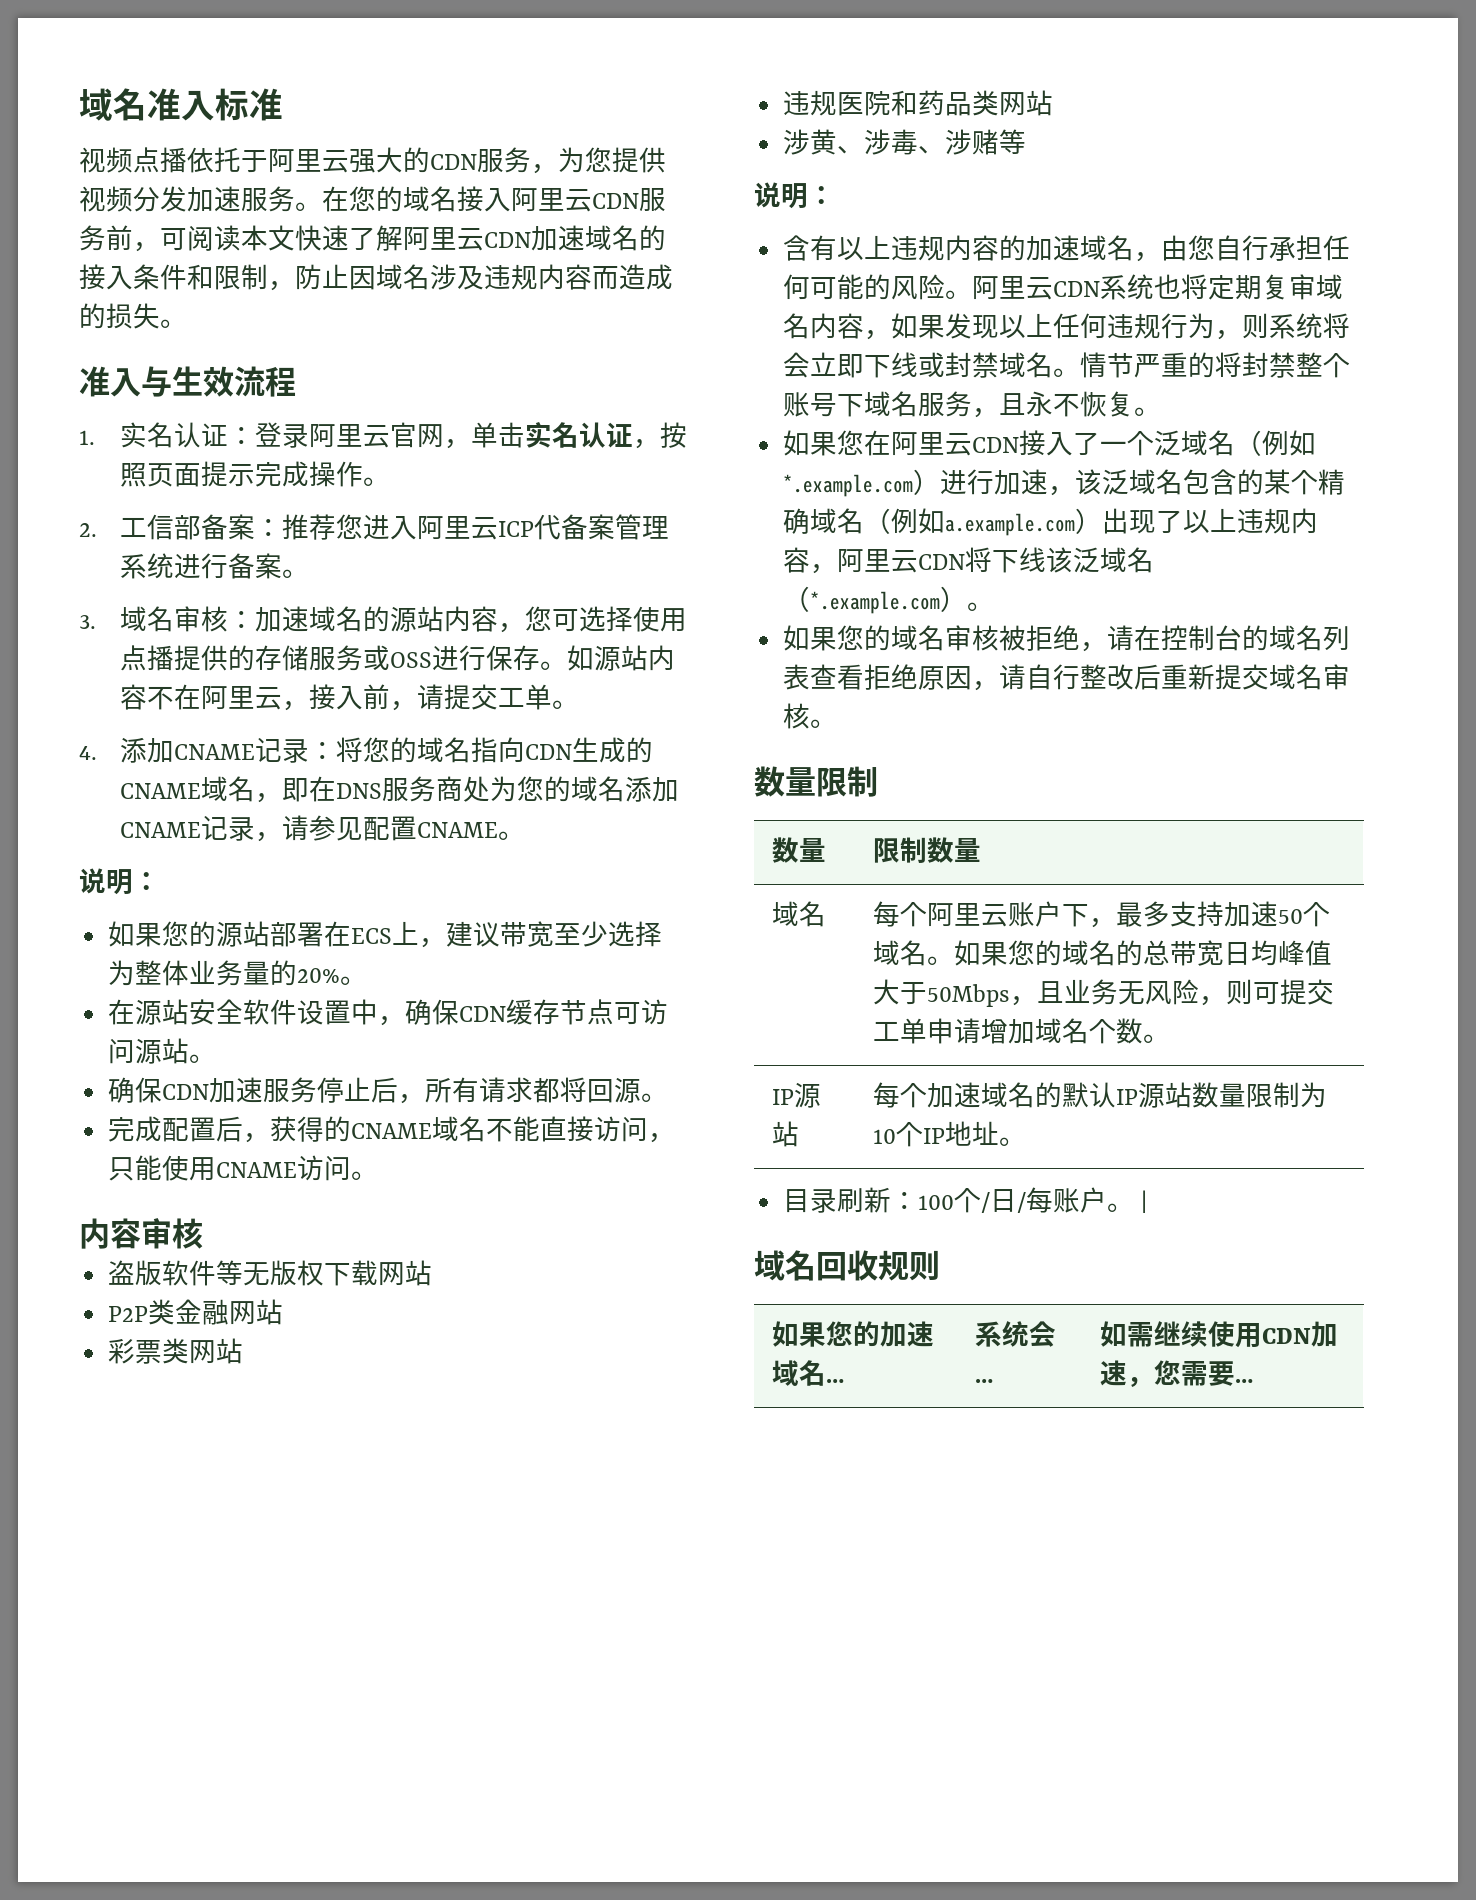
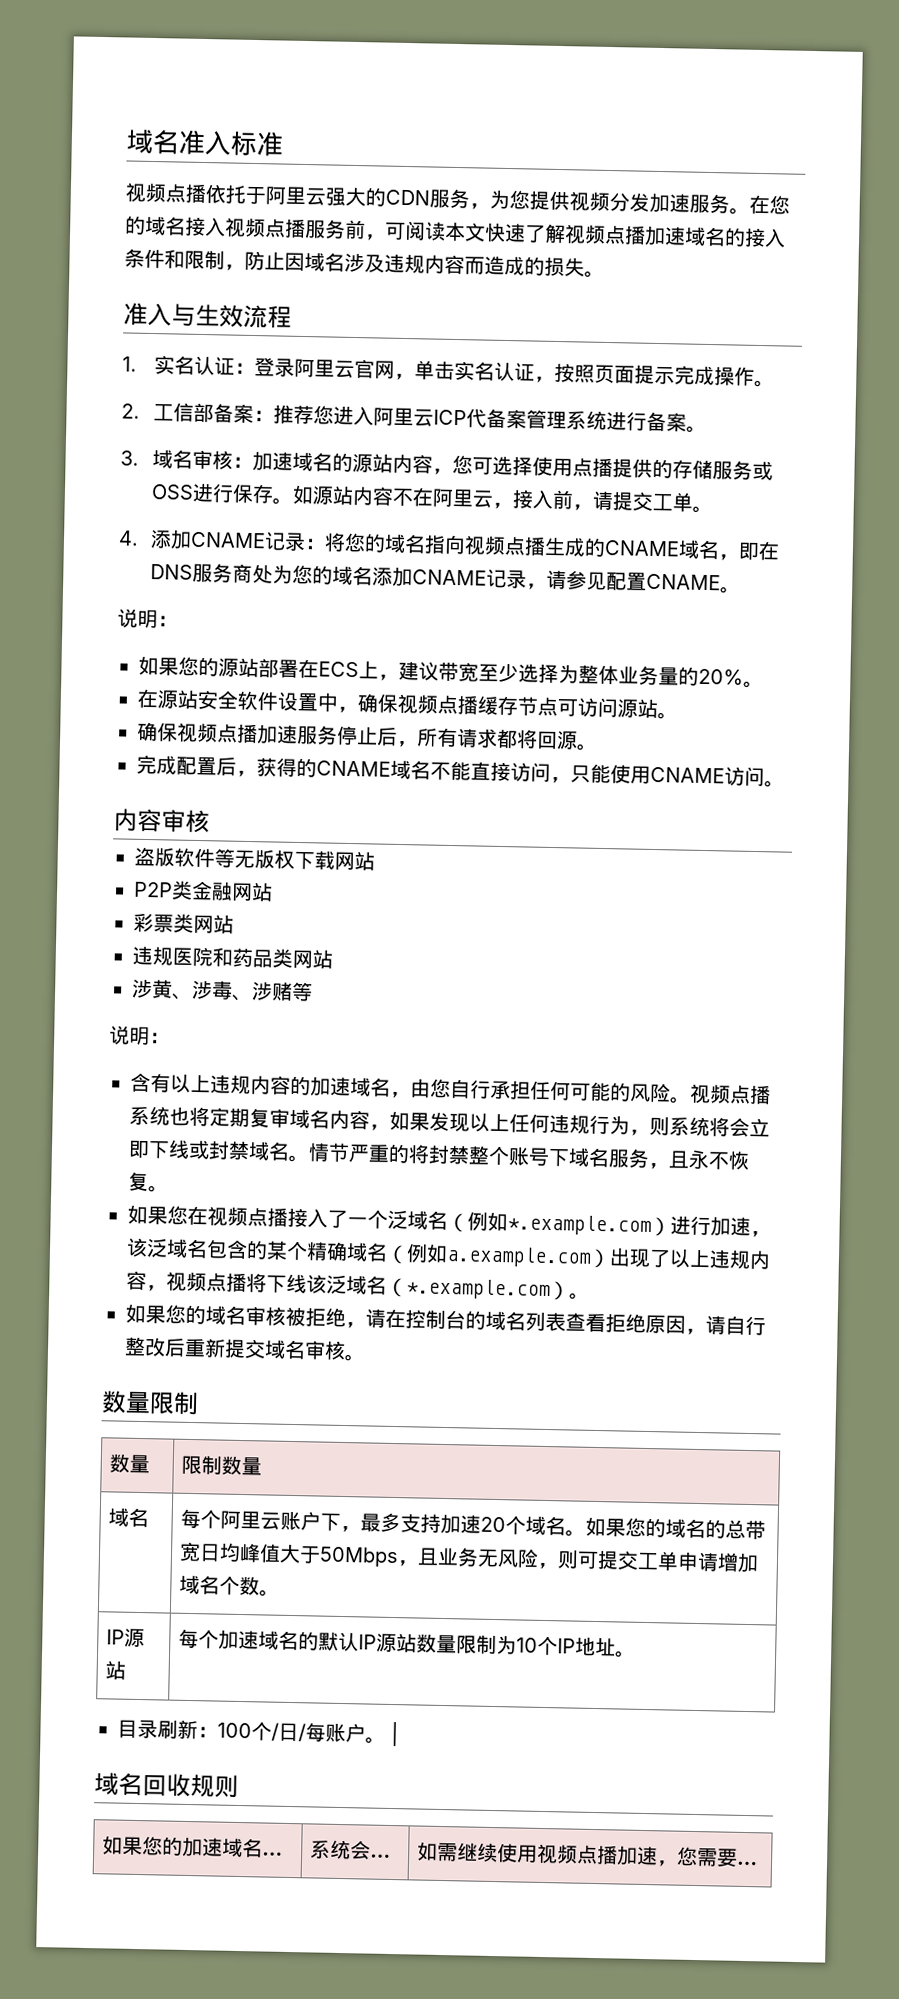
- 在您的域名接入阿里云CDN服务前，可阅读本文快速了解阿里云CDN加速域名的接入条件和限制，防止因域名涉及违规内容而造成的损失。
+ 在您的域名接入视频点播服务前，可阅读本文快速了解视频点播加速域名的接入条件和限制，防止因域名涉及违规内容而造成的损失。
- 4.添加CNAME记录：将您的域名指向CDN生成的CNAME域名，即在DNS服务商处为您的域名添加CNAME记录，请参见配置CNAME。
+ 4.添加CNAME记录：将您的域名指向视频点播生成的CNAME域名，即在DNS服务商处为您的域名添加CNAME记录，请参见配置CNAME。
- 在源站安全软件设置中，确保CDN缓存节点可访问源站。
+ 在源站安全软件设置中，确保视频点播缓存节点可访问源站。
- 确保CDN加速服务停止后，所有请求都将回源。
+ 确保视频点播加速服务停止后，所有请求都将回源。
- 阿里云CDN系统也将定期复审域名内容，如果发现以上任何违规行为，则系统将会立即下线或封禁域名。
+ 视频点播系统也将定期复审域名内容，如果发现以上任何违规行为，则系统将会立即下线或封禁域名。
- 如果您在阿里云CDN接入了一个泛域名（例如*.example.com）进行加速，该泛域名包含的某个精确域名（例如a.example.com）出现了以上违规内容，阿里云CDN将下线该泛域名（*.example.com）。
+ 如果您在视频点播接入了一个泛域名（例如*.example.com）进行加速，该泛域名包含的某个精确域名（例如a.example.com）出现了以上违规内容，视频点播将下线该泛域名（*.example.com）。
- 域名 | 每个阿里云账户下，最多支持加速50个域名。如果您的域名的总带宽日均峰值大于50Mbps，且业务无风险，则可提交工单申请增加域名个数。
+ 域名 | 每个阿里云账户下，最多支持加速20个域名。如果您的域名的总带宽日均峰值大于50Mbps，且业务无风险，则可提交工单申请增加域名个数。
- 如果您的加速域名… | 系统会… | 如需继续使用CDN加速，您需要…
+ 如果您的加速域名… | 系统会… | 如需继续使用视频点播加速，您需要…

